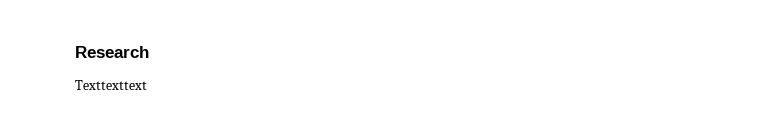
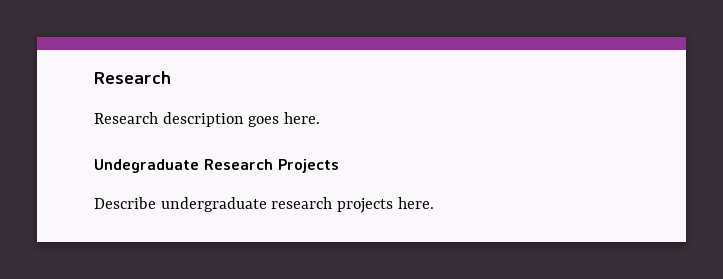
- Texttexttext
+ Research description goes here.
+ Undegraduate Research Projects
+ Describe undergraduate research projects here.

